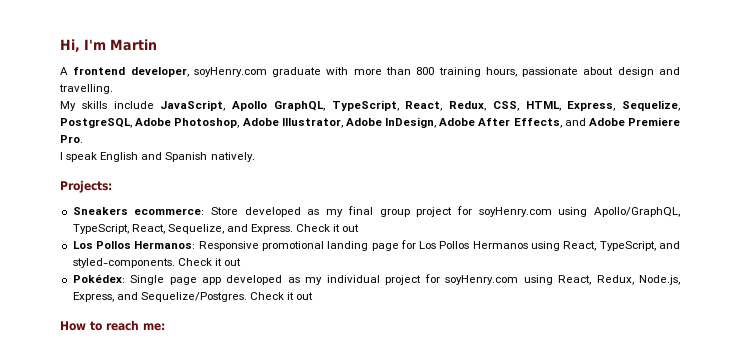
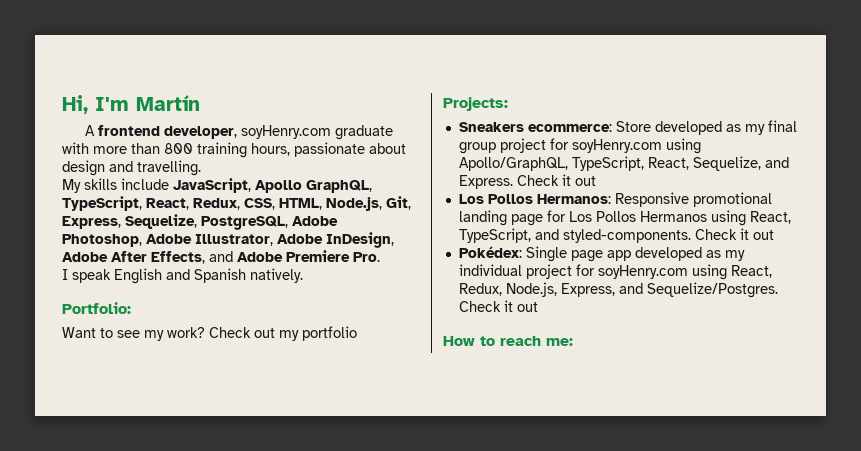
- Hi, I'm Martin
+ Hi, I'm Martín
- My skills include JavaScript, Apollo GraphQL, TypeScript, React, Redux, CSS, HTML, Express, Sequelize, PostgreSQL, Adobe Photoshop, Adobe Illustrator, Adobe InDesign, Adobe After Effects, and Adobe Premiere Pro.
+ My skills include JavaScript, Apollo GraphQL, TypeScript, React, Redux, CSS, HTML, Node.js, Git, Express, Sequelize, PostgreSQL, Adobe Photoshop, Adobe Illustrator, Adobe InDesign, Adobe After Effects, and Adobe Premiere Pro.
+ Portfolio:
+ Want to see my work? Check out my portfolio

